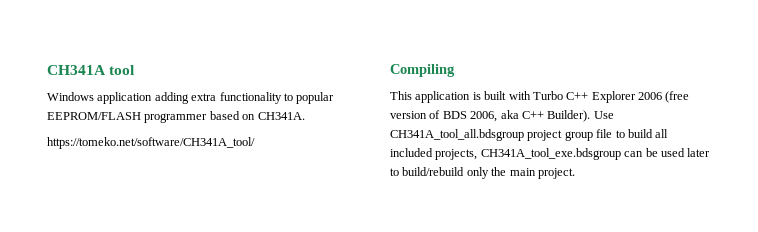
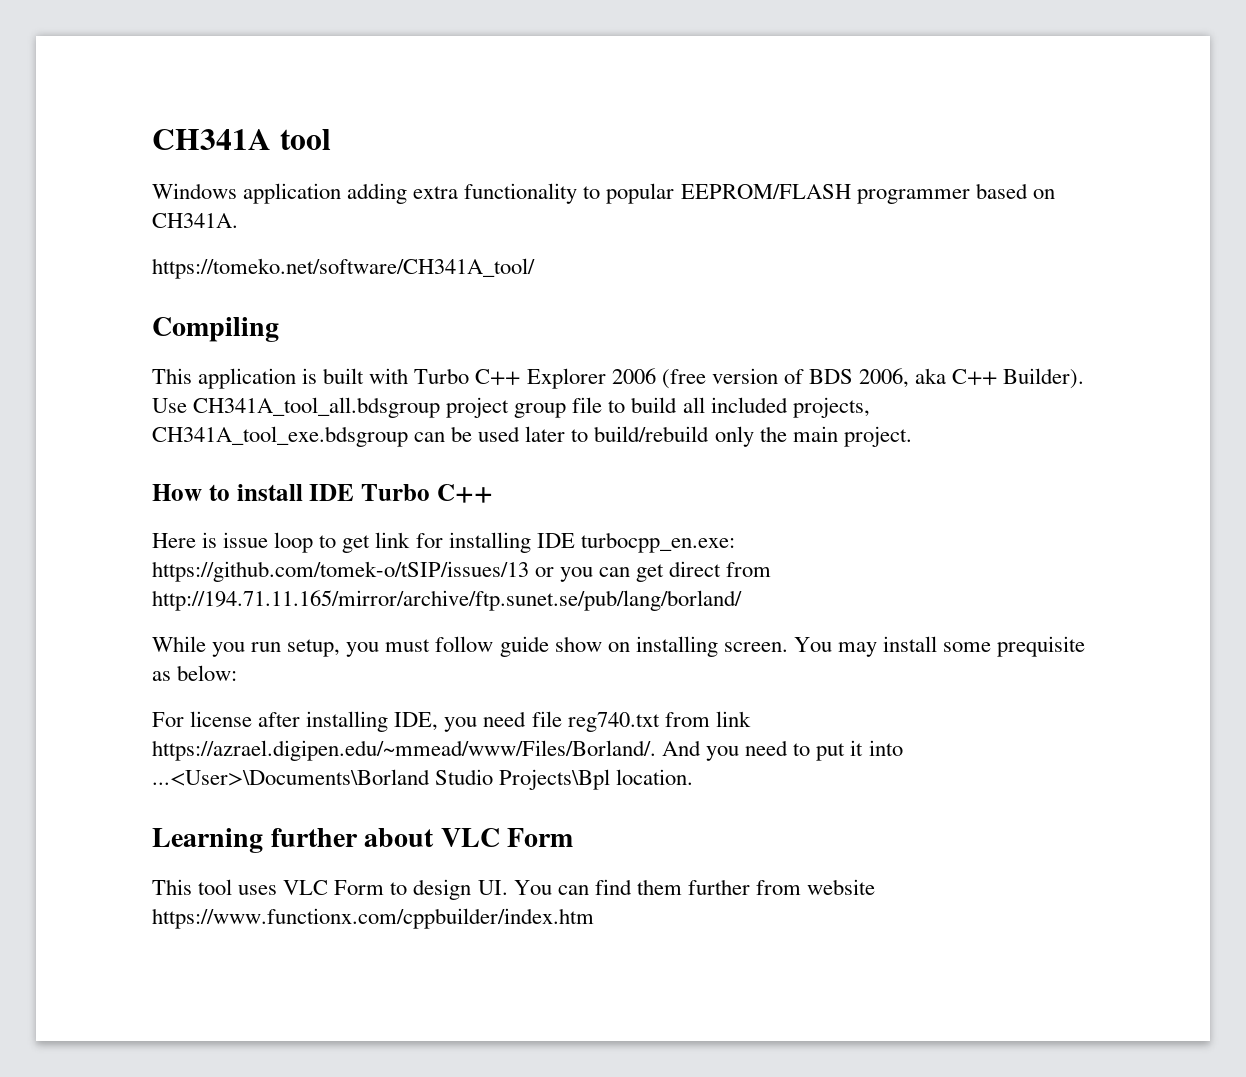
+ How to install IDE Turbo C++
+ Here is issue loop to get link for installing IDE turbocpp_en.exe: https://github.com/tomek-o/tSIP/issues/13 or you can get direct from http://194.71.11.165/mirror/archive/ftp.sunet.se/pub/lang/borland/
+ While you run setup, you must follow guide show on installing screen. You may install some prequisite as below:
+ For license after installing IDE, you need file reg740.txt from link https://azrael.digipen.edu/~mmead/www/Files/Borland/. And you need to put it into ...<User>\Documents\Borland Studio Projects\Bpl location.
+ Learning further about VLC Form
+ This tool uses VLC Form to design UI. You can find them further from website https://www.functionx.com/cppbuilder/index.htm

